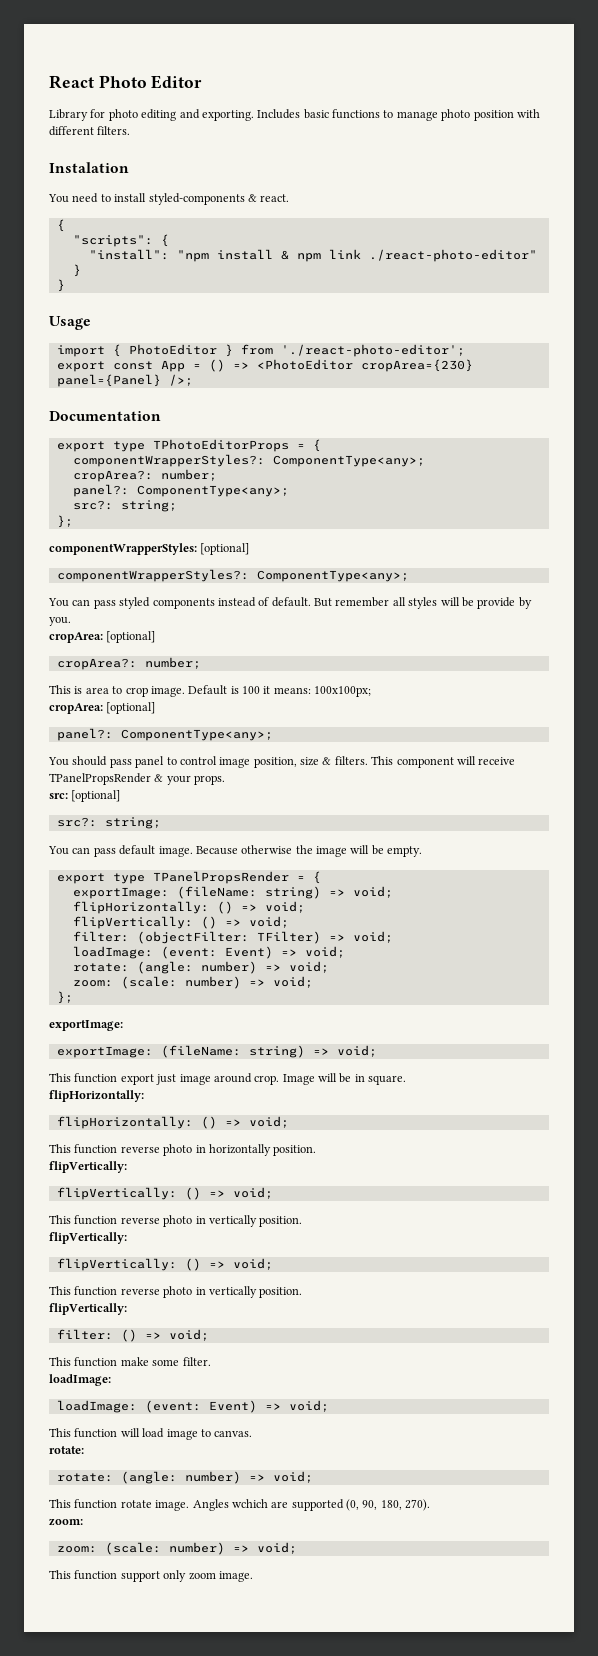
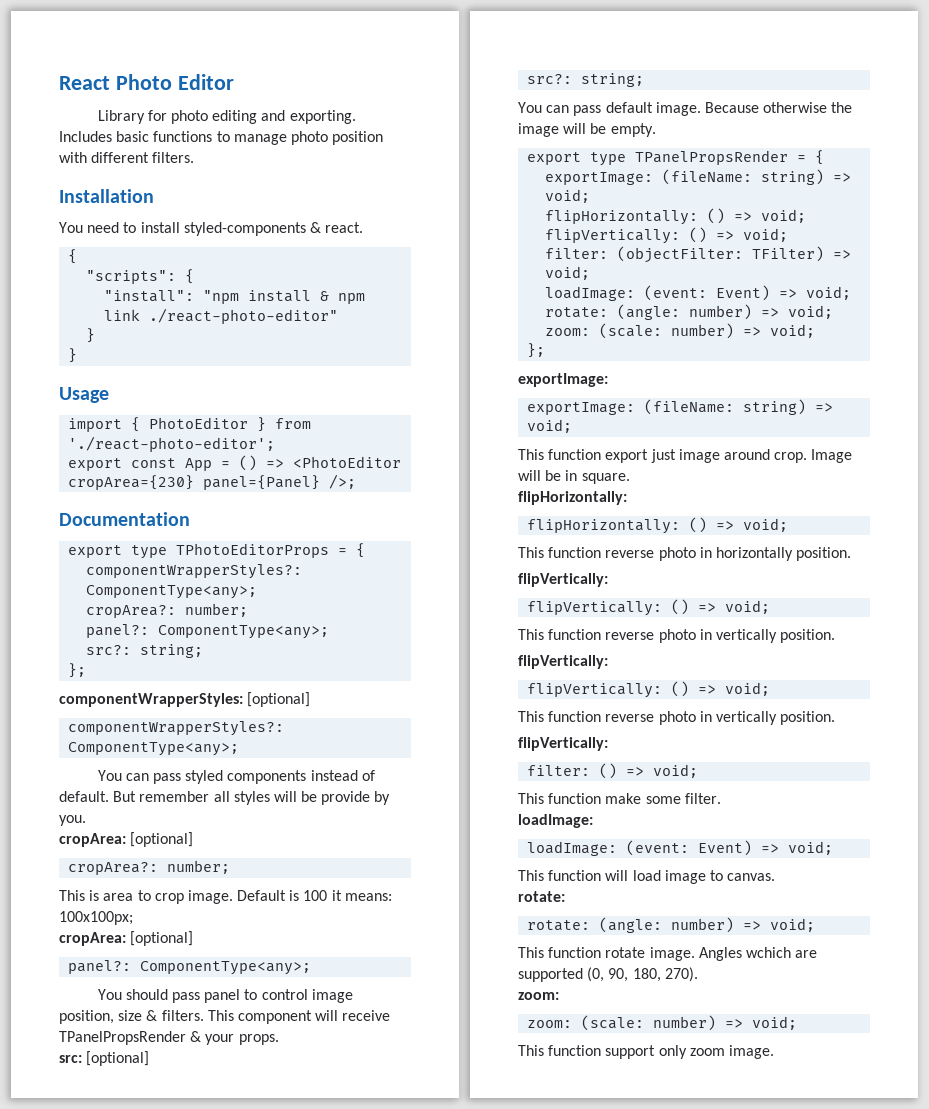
- Instalation
+ Installation

